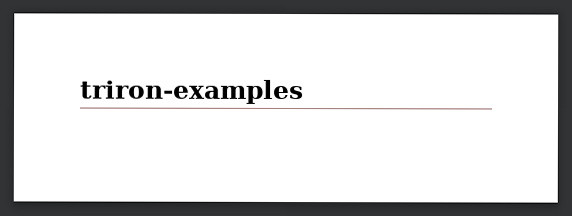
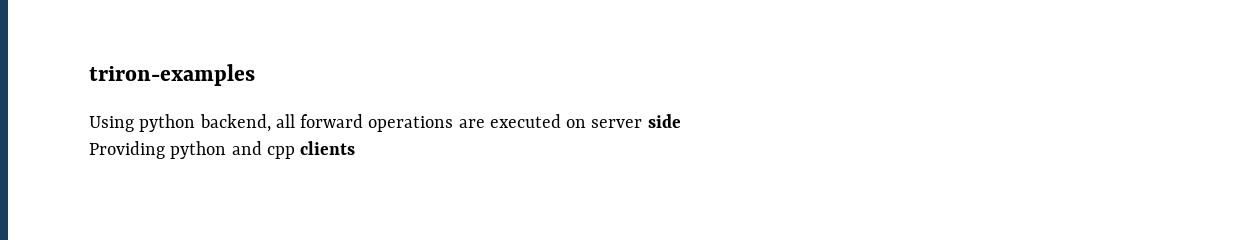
+ Using python backend, all forward operations are executed on server side
+ Providing python and cpp clients

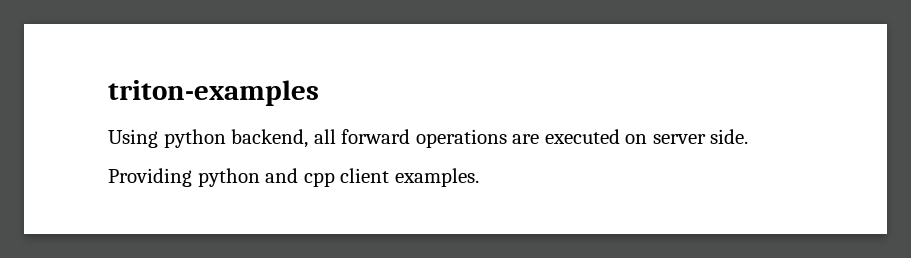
- triron-examples
+ triton-examples
- Using python backend, all forward operations are executed on server side
+ Using python backend, all forward operations are executed on server side.
- Providing python and cpp clients
+ Providing python and cpp client examples.

